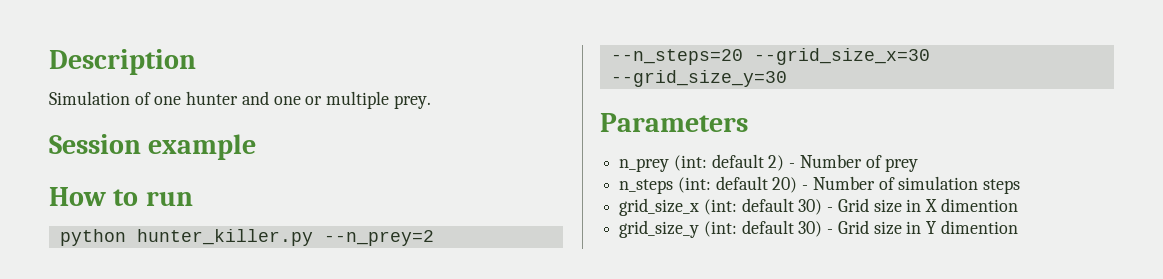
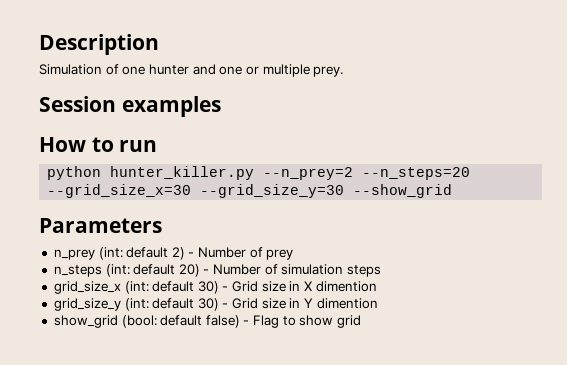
- Session example
+ Session examples
- python hunter_killer.py --n_prey=2 --n_steps=20 --grid_size_x=30 --grid_size_y=30
+ python hunter_killer.py --n_prey=2 --n_steps=20 --grid_size_x=30 --grid_size_y=30 --show_grid
+ show_grid (bool: default false) - Flag to show grid

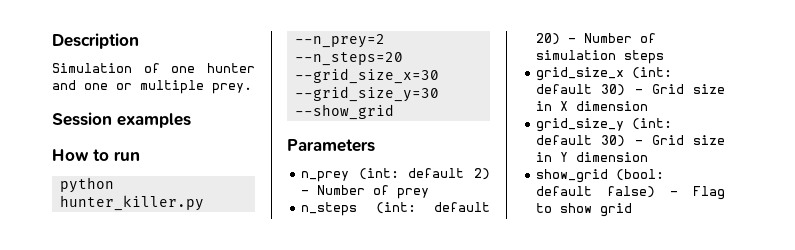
- grid_size_x (int: default 30) - Grid size in X dimention
+ grid_size_x (int: default 30) - Grid size in X dimension
- grid_size_y (int: default 30) - Grid size in Y dimention
+ grid_size_y (int: default 30) - Grid size in Y dimension

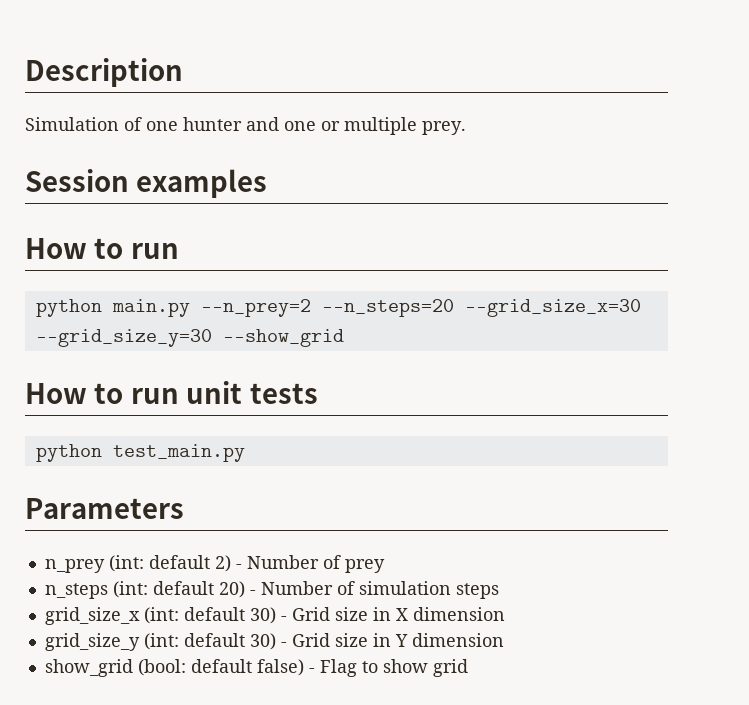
- python hunter_killer.py --n_prey=2 --n_steps=20 --grid_size_x=30 --grid_size_y=30 --show_grid
+ python main.py --n_prey=2 --n_steps=20 --grid_size_x=30 --grid_size_y=30 --show_grid
+ How to run unit tests
+ python test_main.py

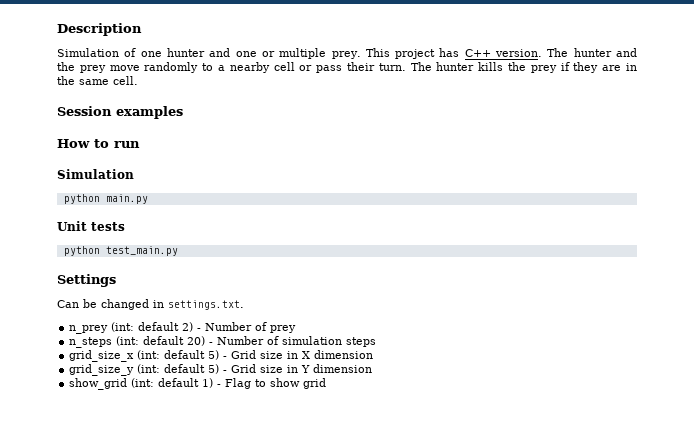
+ This project has C++ version. The hunter and the prey move randomly to a nearby cell or pass their turn. The hunter kills the prey if they are in the same cell.
  Session examples
  How to run
+ Simulation
- python main.py --n_prey=2 --n_steps=20 --grid_size_x=30 --grid_size_y=30 --show_grid
- How to run unit tests
+ python main.py
+ Unit tests
  python test_main.py
- Parameters
+ Settings
+ Can be changed in settings.txt.
- grid_size_x (int: default 30) - Grid size in X dimension
+ grid_size_x (int: default 5) - Grid size in X dimension
- grid_size_y (int: default 30) - Grid size in Y dimension
+ grid_size_y (int: default 5) - Grid size in Y dimension
- show_grid (bool: default false) - Flag to show grid
+ show_grid (int: default 1) - Flag to show grid

